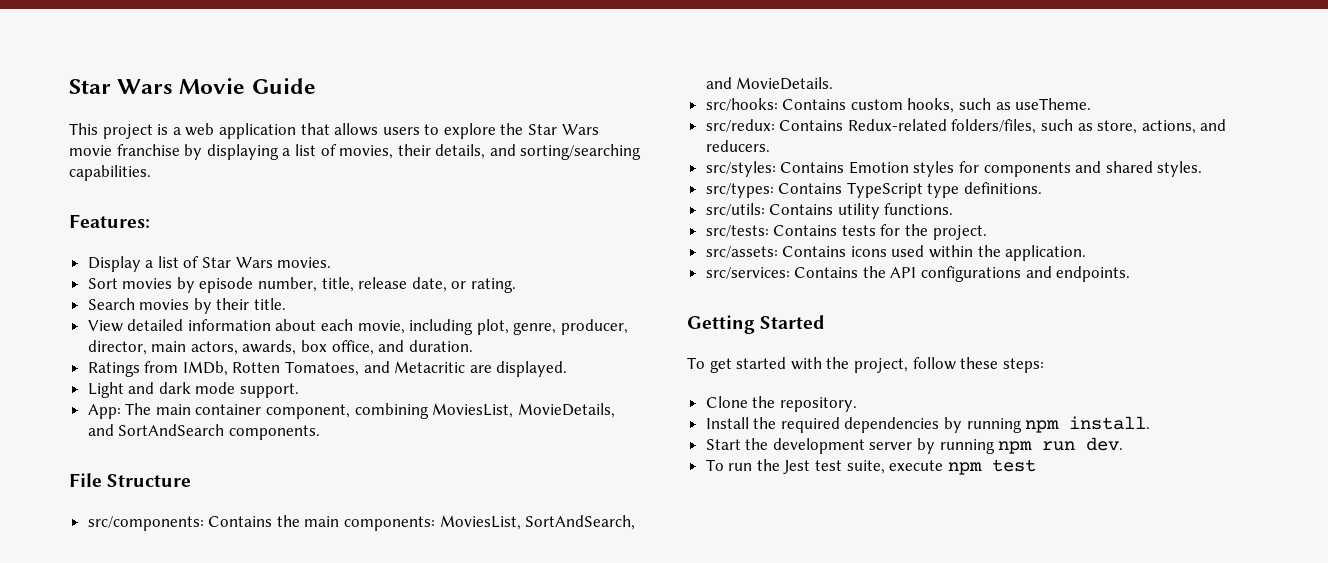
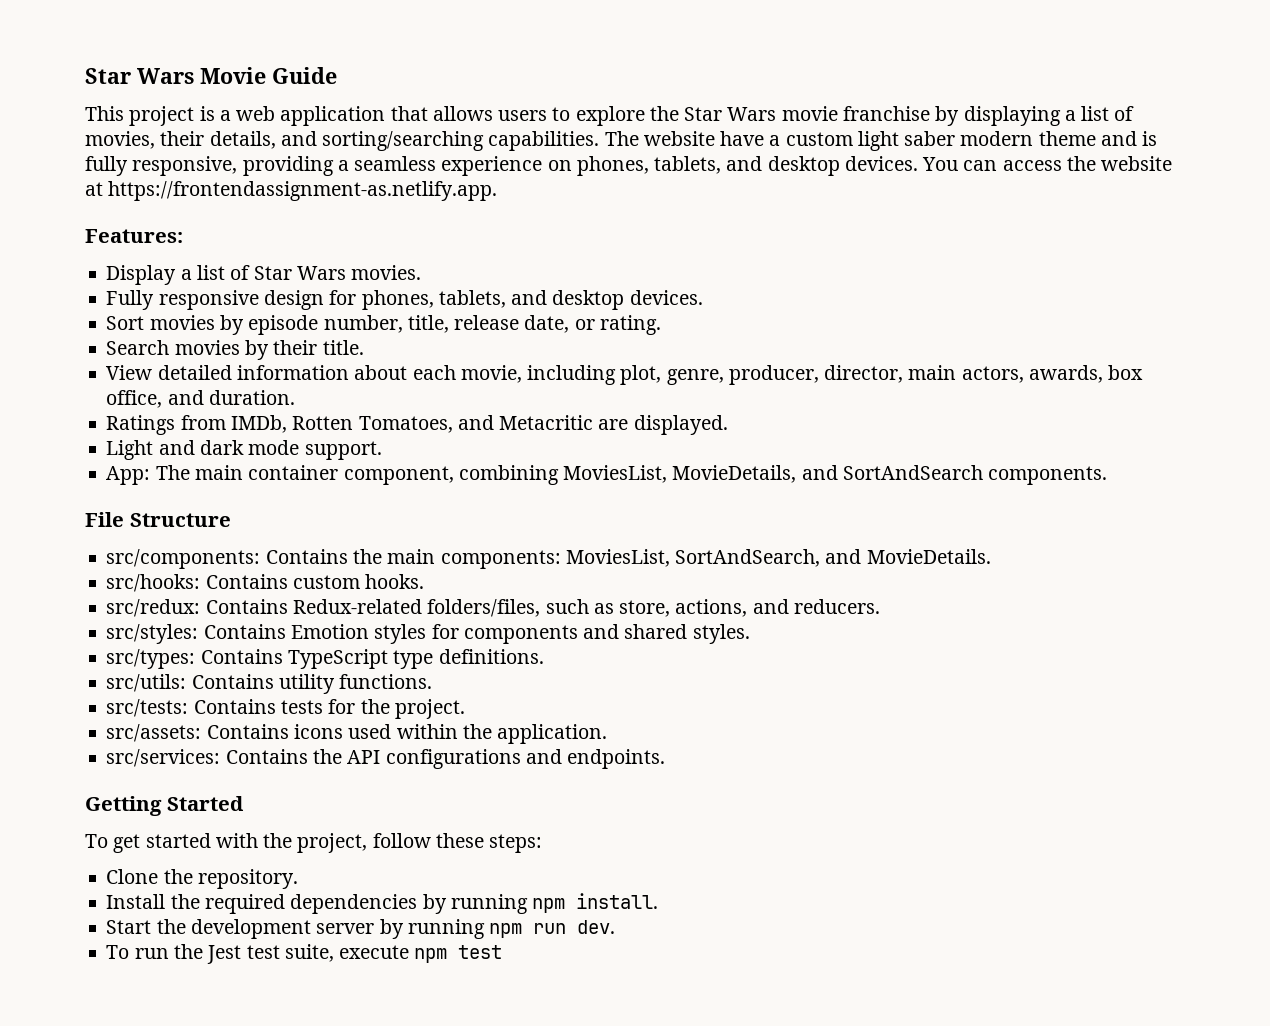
+ The website have a custom light saber modern theme and is fully responsive, providing a seamless experience on phones, tablets, and desktop devices. You can access the website at https://frontendassignment-as.netlify.app.
+ Fully responsive design for phones, tablets, and desktop devices.
- src/hooks: Contains custom hooks, such as useTheme.
+ src/hooks: Contains custom hooks.

